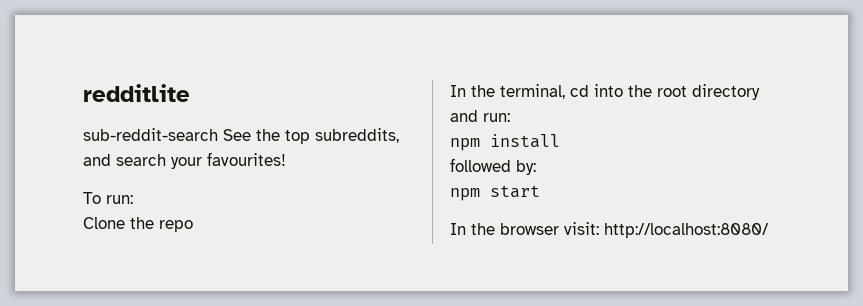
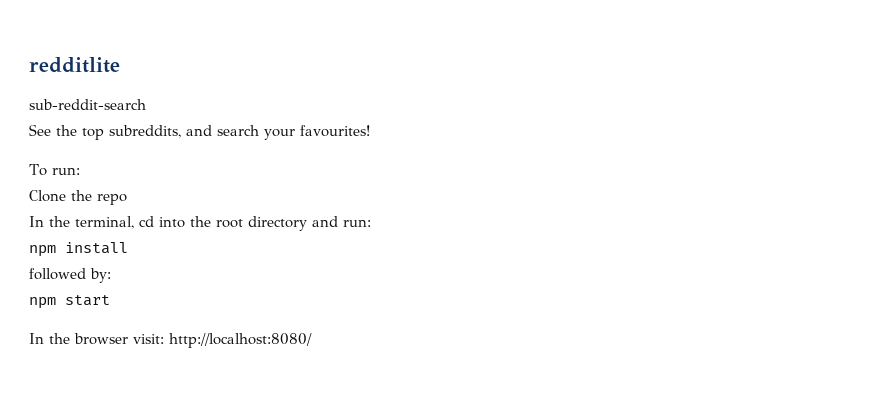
- sub-reddit-search See the top subreddits, and search your favourites!
+ sub-reddit-search
+ See the top subreddits, and search your favourites!

